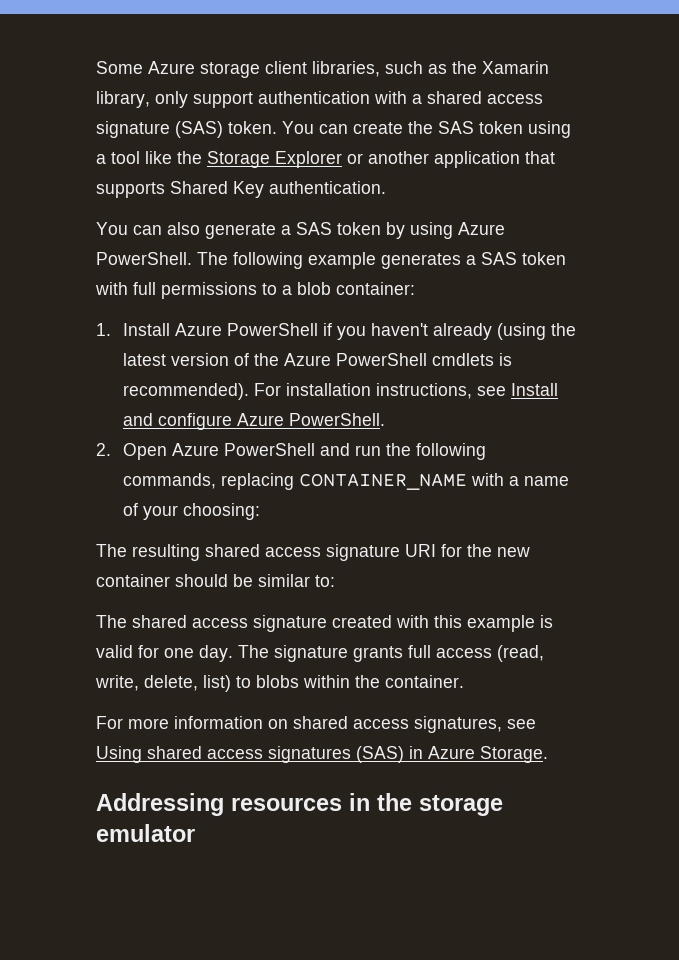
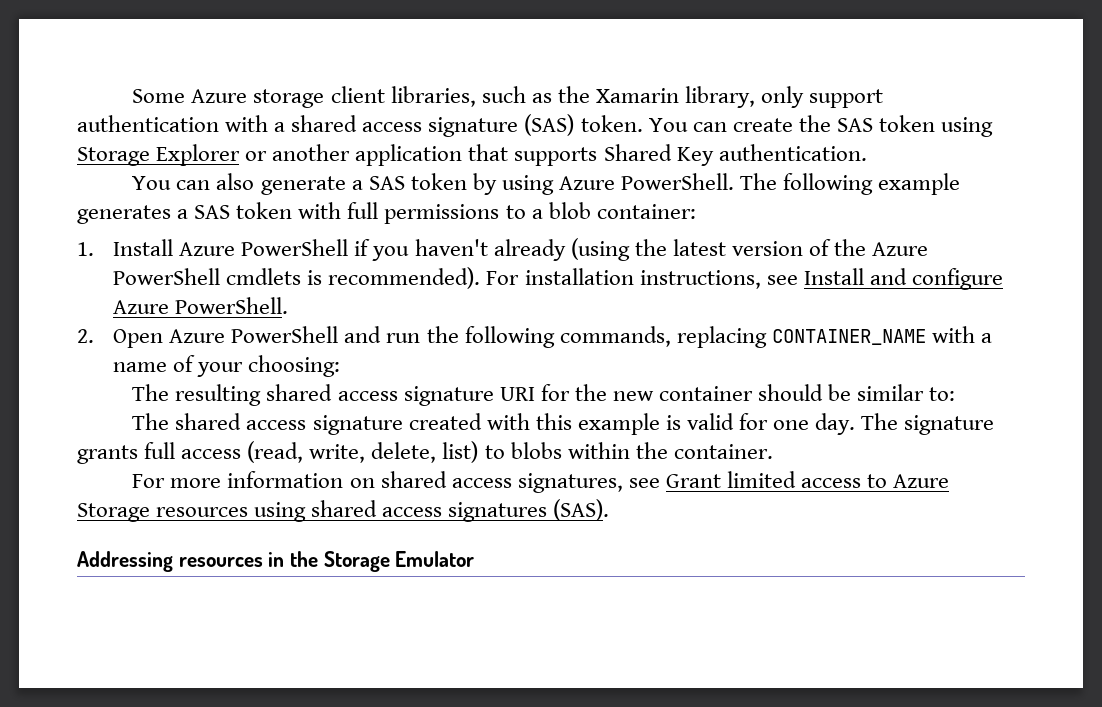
- You can create the SAS token using a tool like the Storage Explorer or another application that supports Shared Key authentication.
+ You can create the SAS token using Storage Explorer or another application that supports Shared Key authentication.
- For more information on shared access signatures, see Using shared access signatures (SAS) in Azure Storage.
+ For more information on shared access signatures, see Grant limited access to Azure Storage resources using shared access signatures (SAS).
- Addressing resources in the storage emulator
+ Addressing resources in the Storage Emulator

